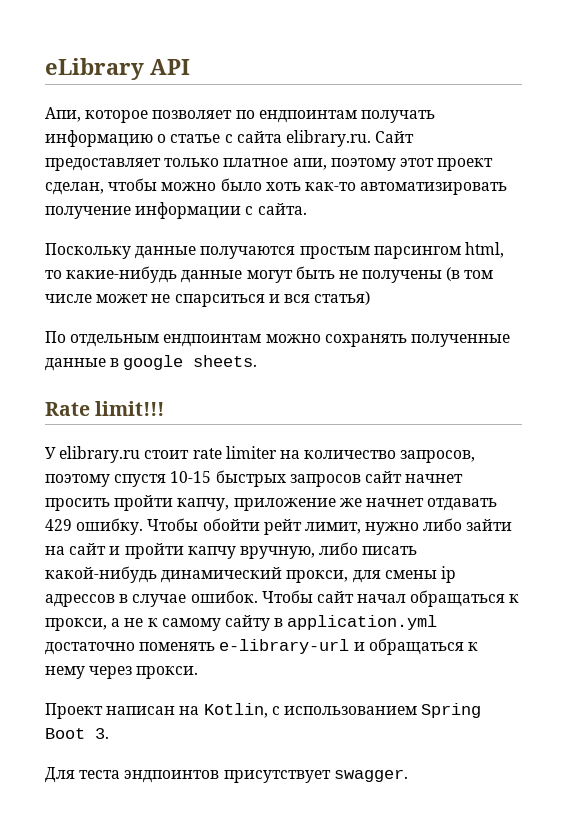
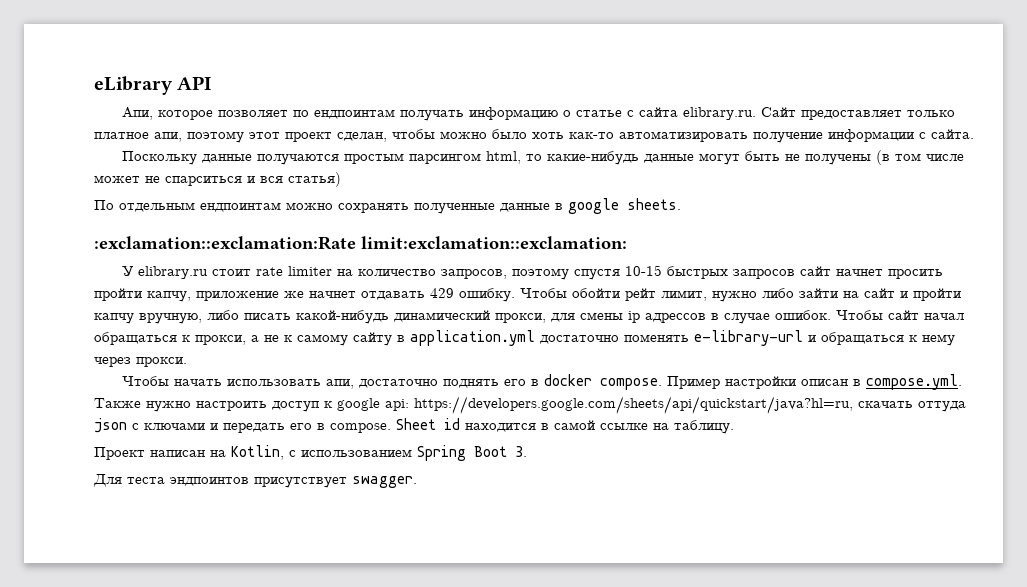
- Rate limit!!!
+ :exclamation::exclamation:Rate limit:exclamation::exclamation:
+ Чтобы начать использовать апи, достаточно поднять его в docker compose. Пример настройки описан в compose.yml. Также нужно настроить доступ к google api: https://developers.google.com/sheets/api/quickstart/java?hl=ru, скачать оттуда json с ключами и передать его в compose. Sheet id находится в самой ссылке на таблицу.

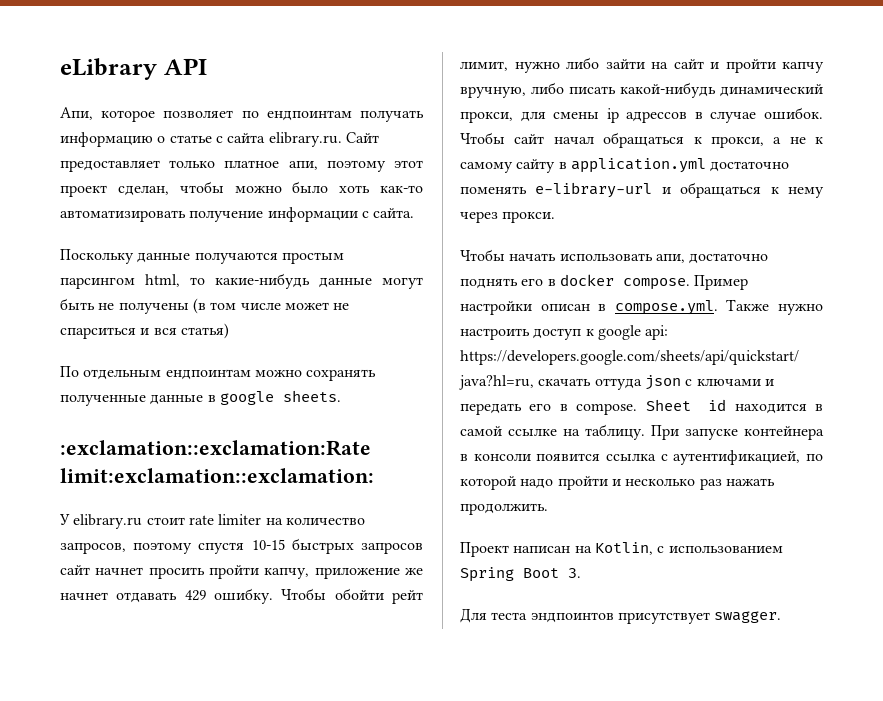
+ При запуске контейнера в консоли появится ссылка с аутентификацией, по которой надо пройти и несколько раз нажать продолжить.

